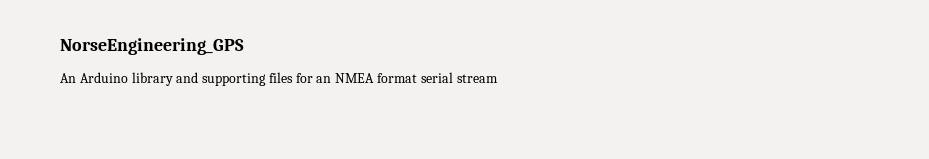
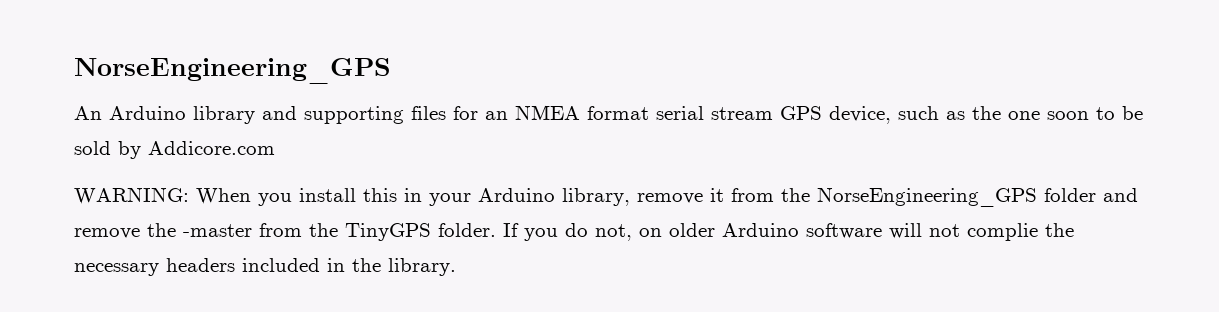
- An Arduino library and supporting files for an NMEA format serial stream
+ An Arduino library and supporting files for an NMEA format serial stream GPS device, such as the one soon to be sold by Addicore.com
+ WARNING: When you install this in your Arduino library, remove it from the NorseEngineering_GPS folder and remove the -master from the TinyGPS folder. If you do not, on older Arduino software will not complie the necessary headers included in the library.

